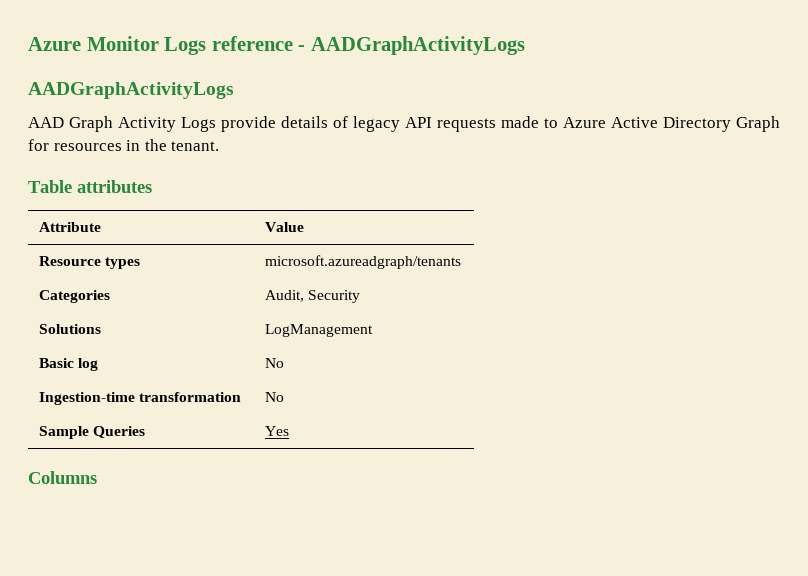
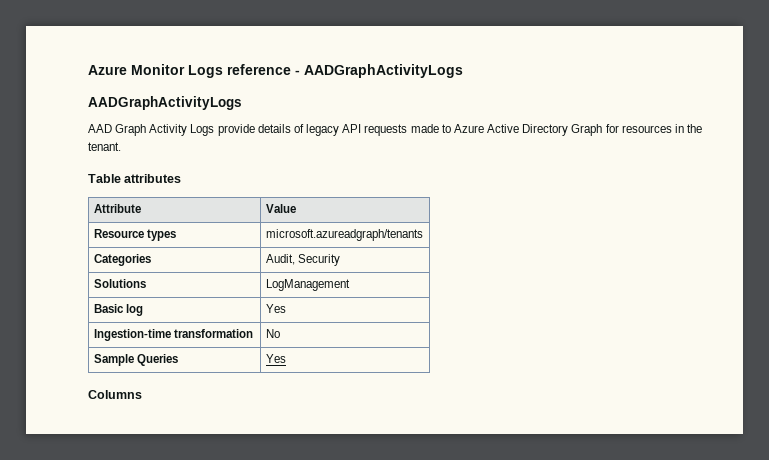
- Basic log | No
+ Basic log | Yes

